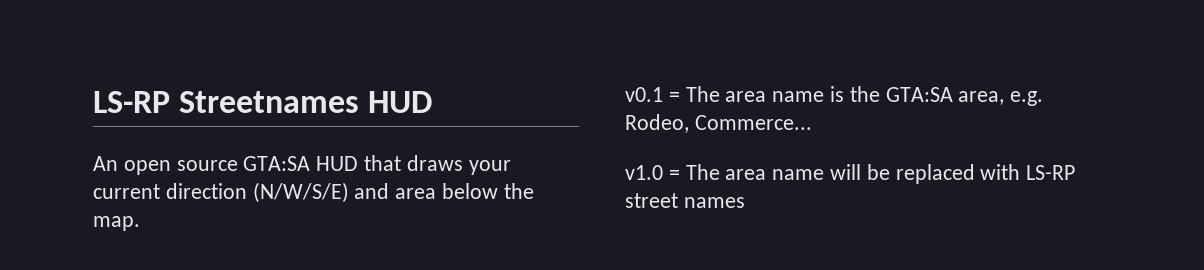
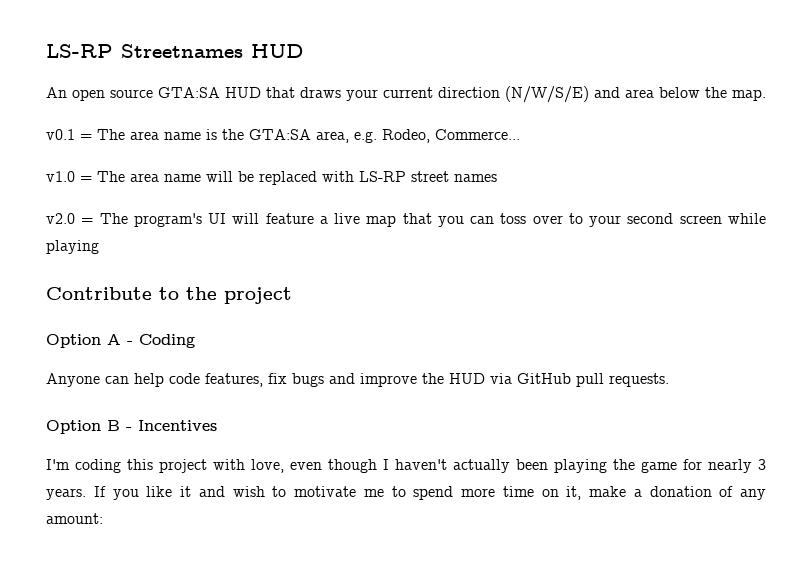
+ v2.0 = The program's UI will feature a live map that you can toss over to your second screen while playing
+ Contribute to the project
+ Option A - Coding
+ Anyone can help code features, fix bugs and improve the HUD via GitHub pull requests.
+ Option B - Incentives
+ I'm coding this project with love, even though I haven't actually been playing the game for nearly 3 years. If you like it and wish to motivate me to spend more time on it, make a donation of any amount:

